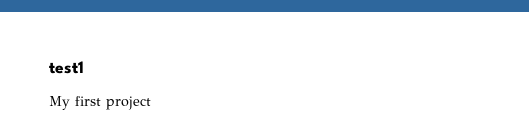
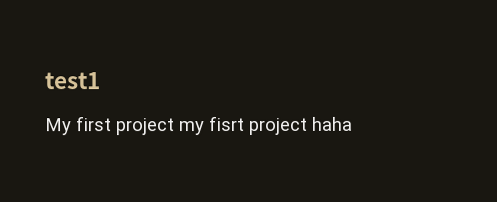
- My first project
+ My first project my fisrt project haha

